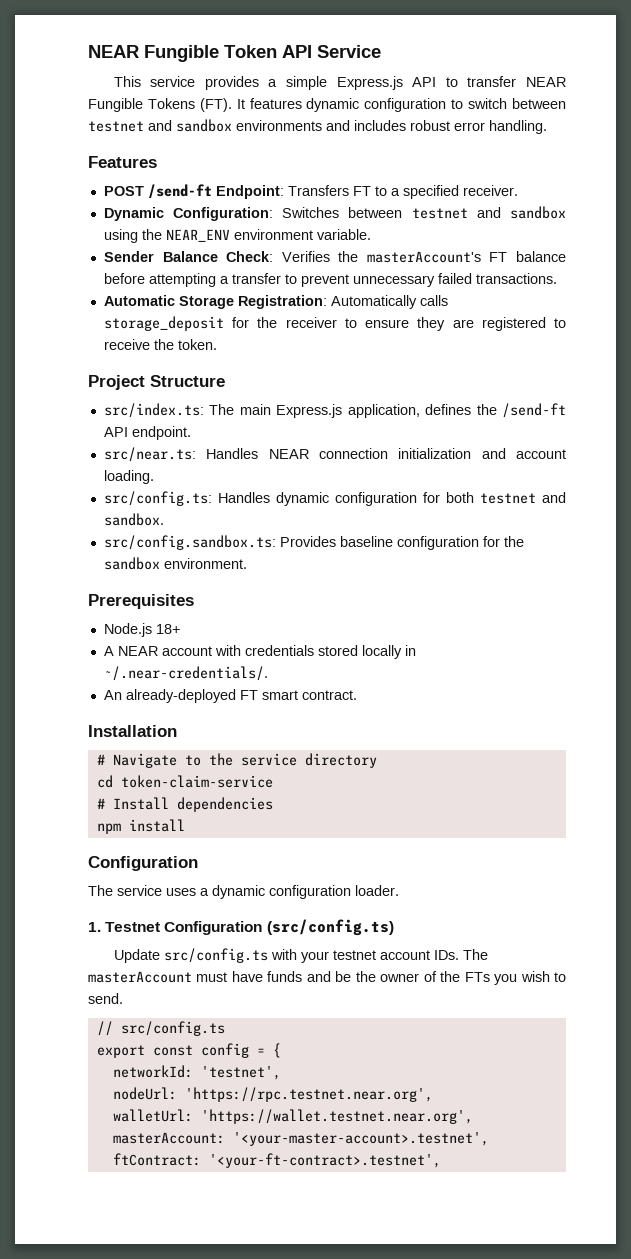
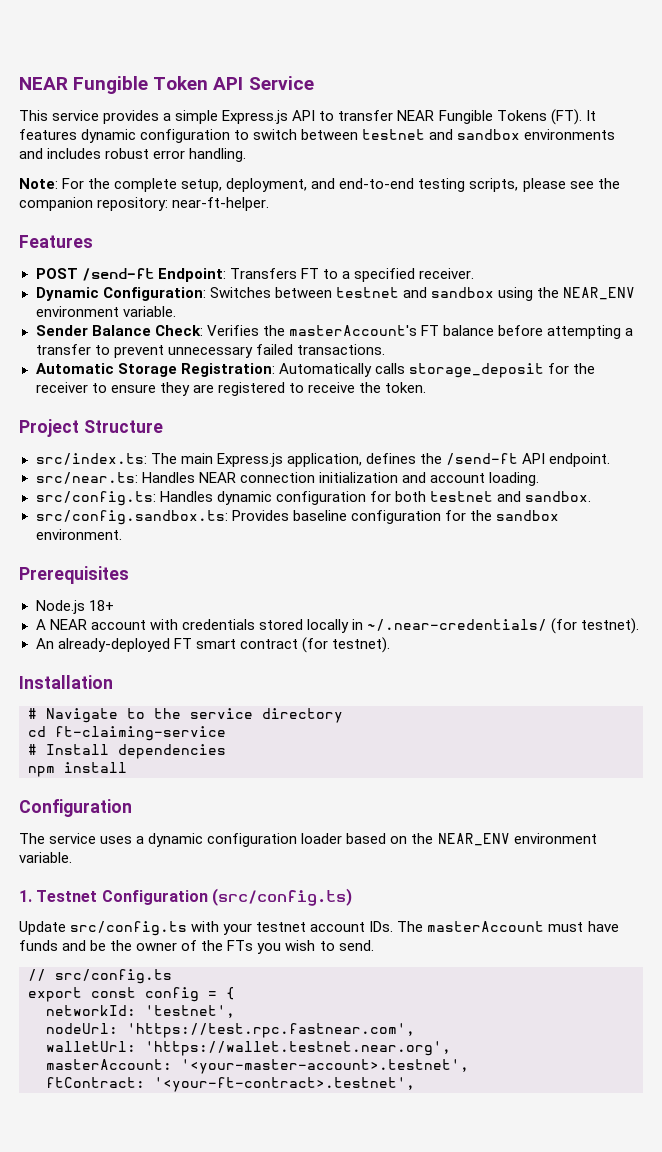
+ Note: For the complete setup, deployment, and end-to-end testing scripts, please see the companion repository: near-ft-helper.
- A NEAR account with credentials stored locally in ~/.near-credentials/.
+ A NEAR account with credentials stored locally in ~/.near-credentials/ (for testnet).
- An already-deployed FT smart contract.
+ An already-deployed FT smart contract (for testnet).
- cd token-claim-service
+ cd ft-claiming-service
- The service uses a dynamic configuration loader.
+ The service uses a dynamic configuration loader based on the NEAR_ENV environment variable.
- nodeUrl: 'https://rpc.testnet.near.org',
+ nodeUrl: 'https://test.rpc.fastnear.com',

